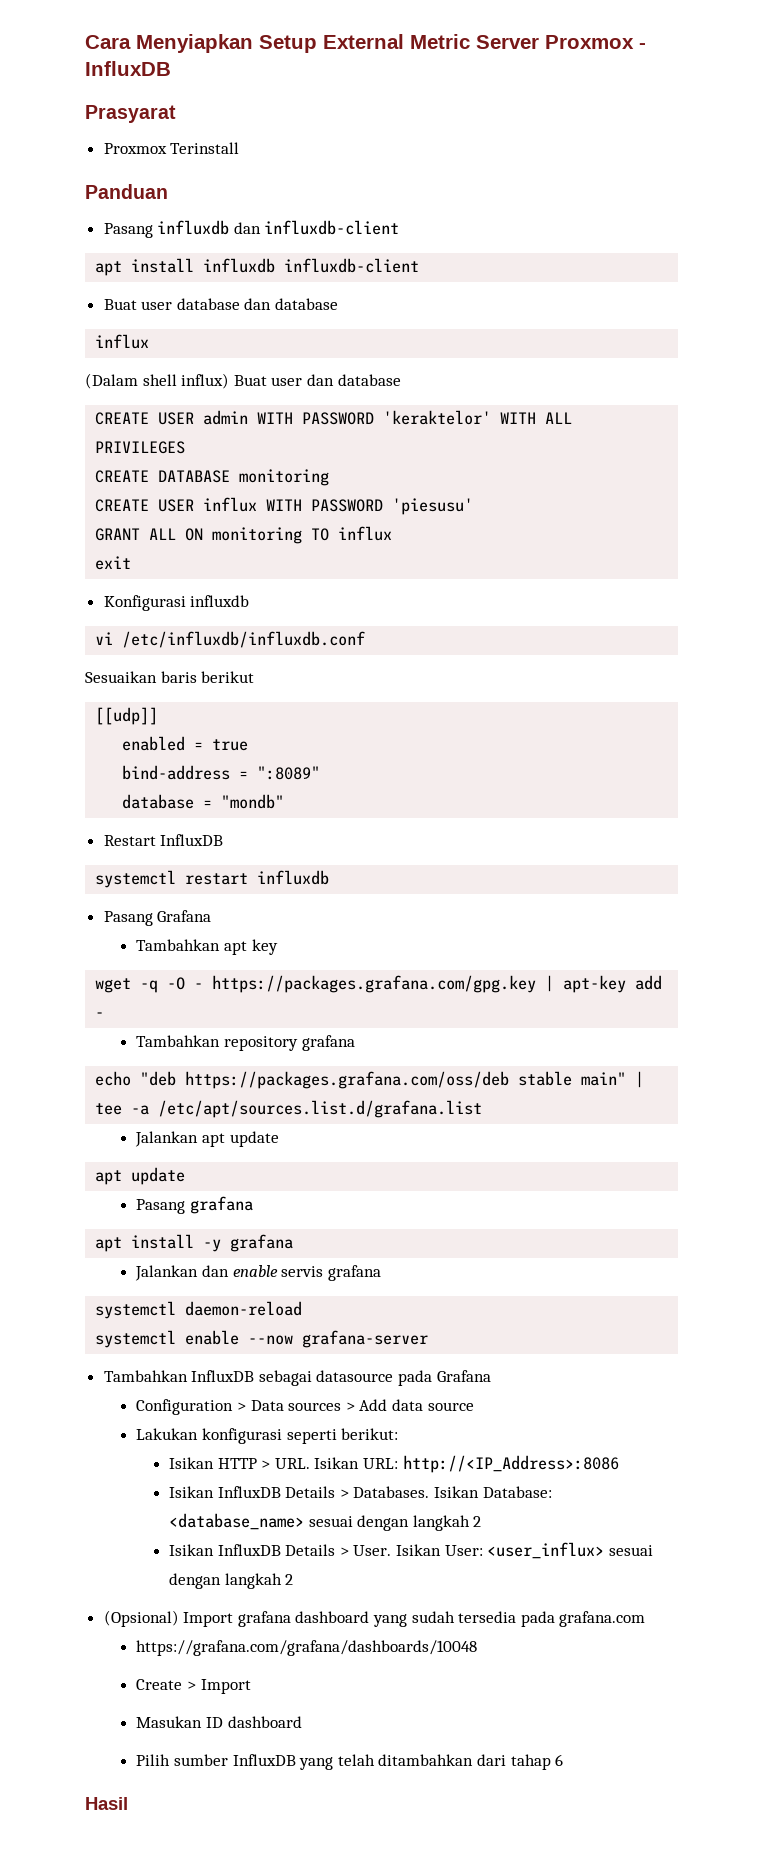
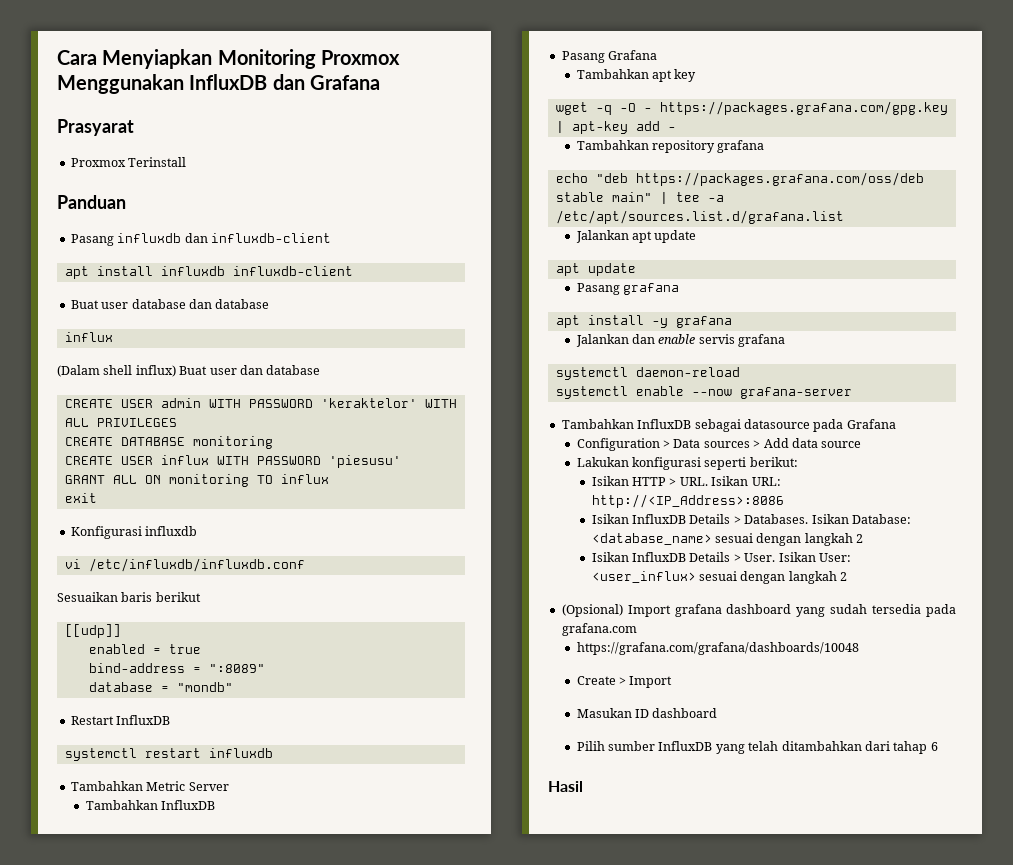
- Cara Menyiapkan Setup External Metric Server Proxmox - InfluxDB
+ Cara Menyiapkan Monitoring Proxmox Menggunakan InfluxDB dan Grafana
+ Tambahkan Metric Server
+ Tambahkan InfluxDB

